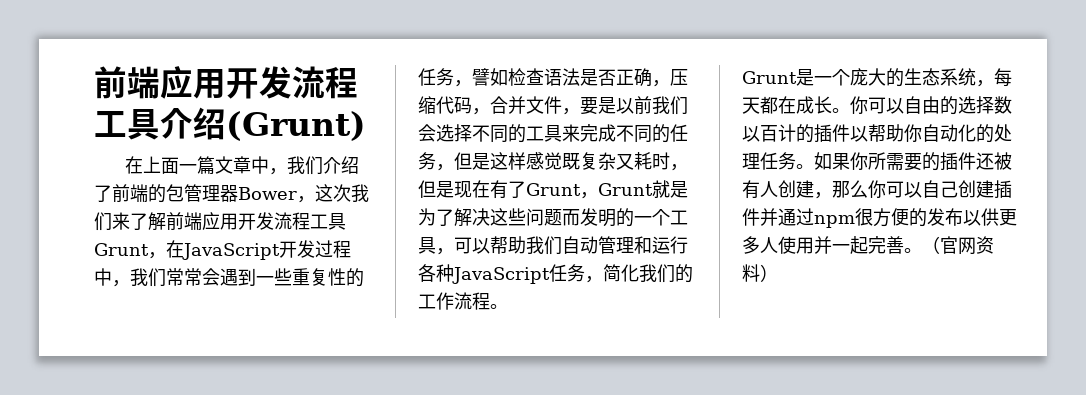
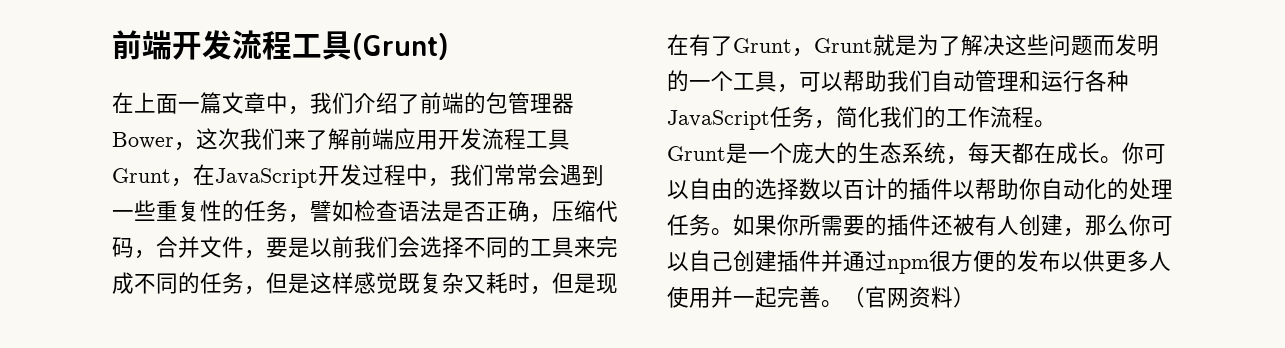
- 前端应用开发流程工具介绍(Grunt)
+ 前端开发流程工具(Grunt)

